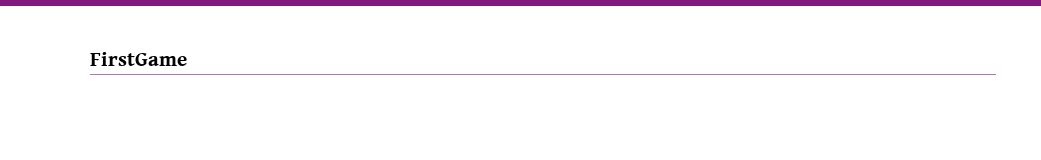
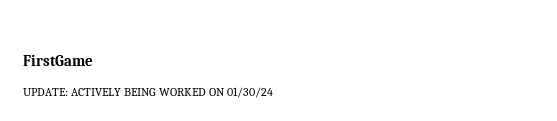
+ UPDATE: ACTIVELY BEING WORKED ON 01/30/24

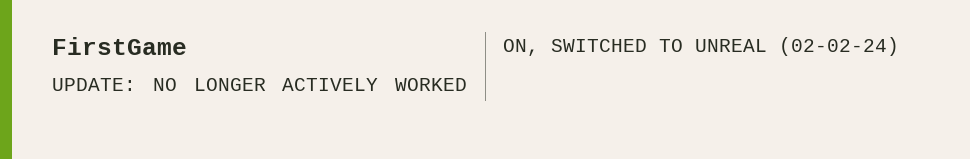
- UPDATE: ACTIVELY BEING WORKED ON 01/30/24
+ UPDATE: NO LONGER ACTIVELY WORKED ON, SWITCHED TO UNREAL (02-02-24)

